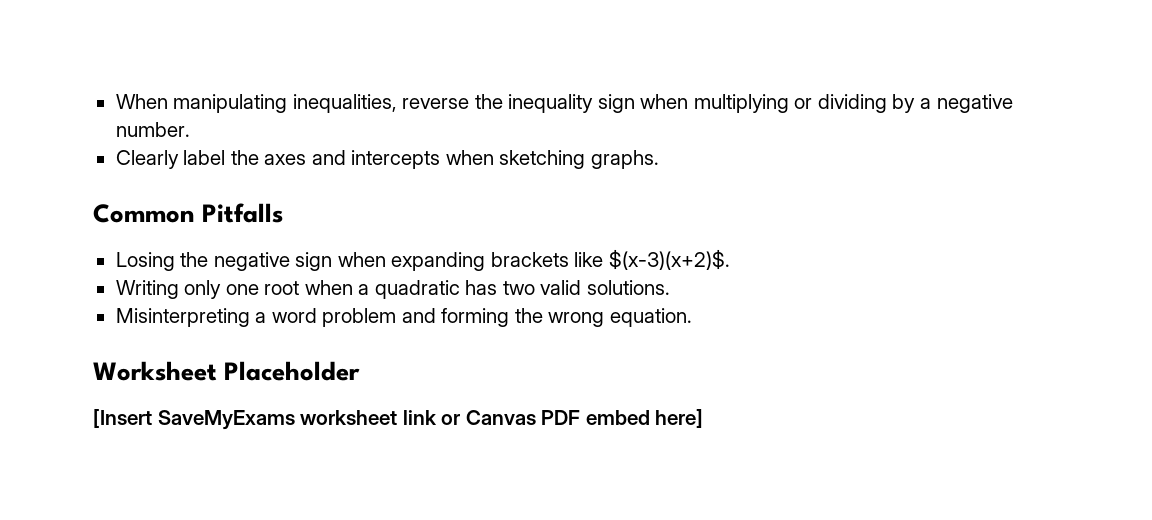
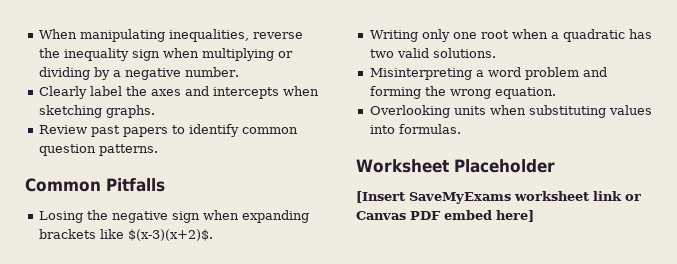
+ Review past papers to identify common question patterns.
+ Overlooking units when substituting values into formulas.

